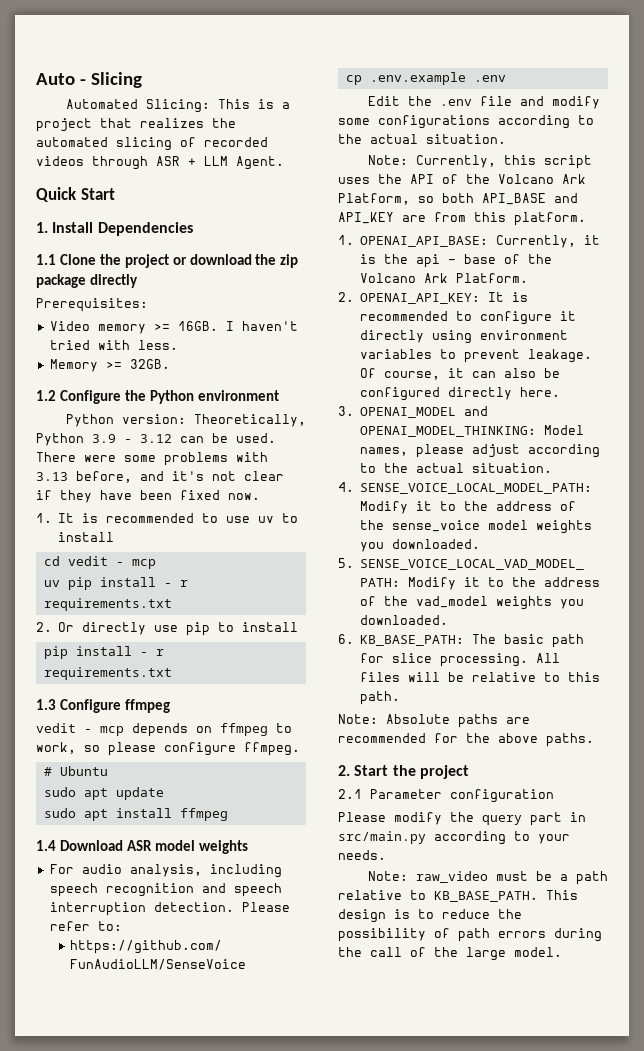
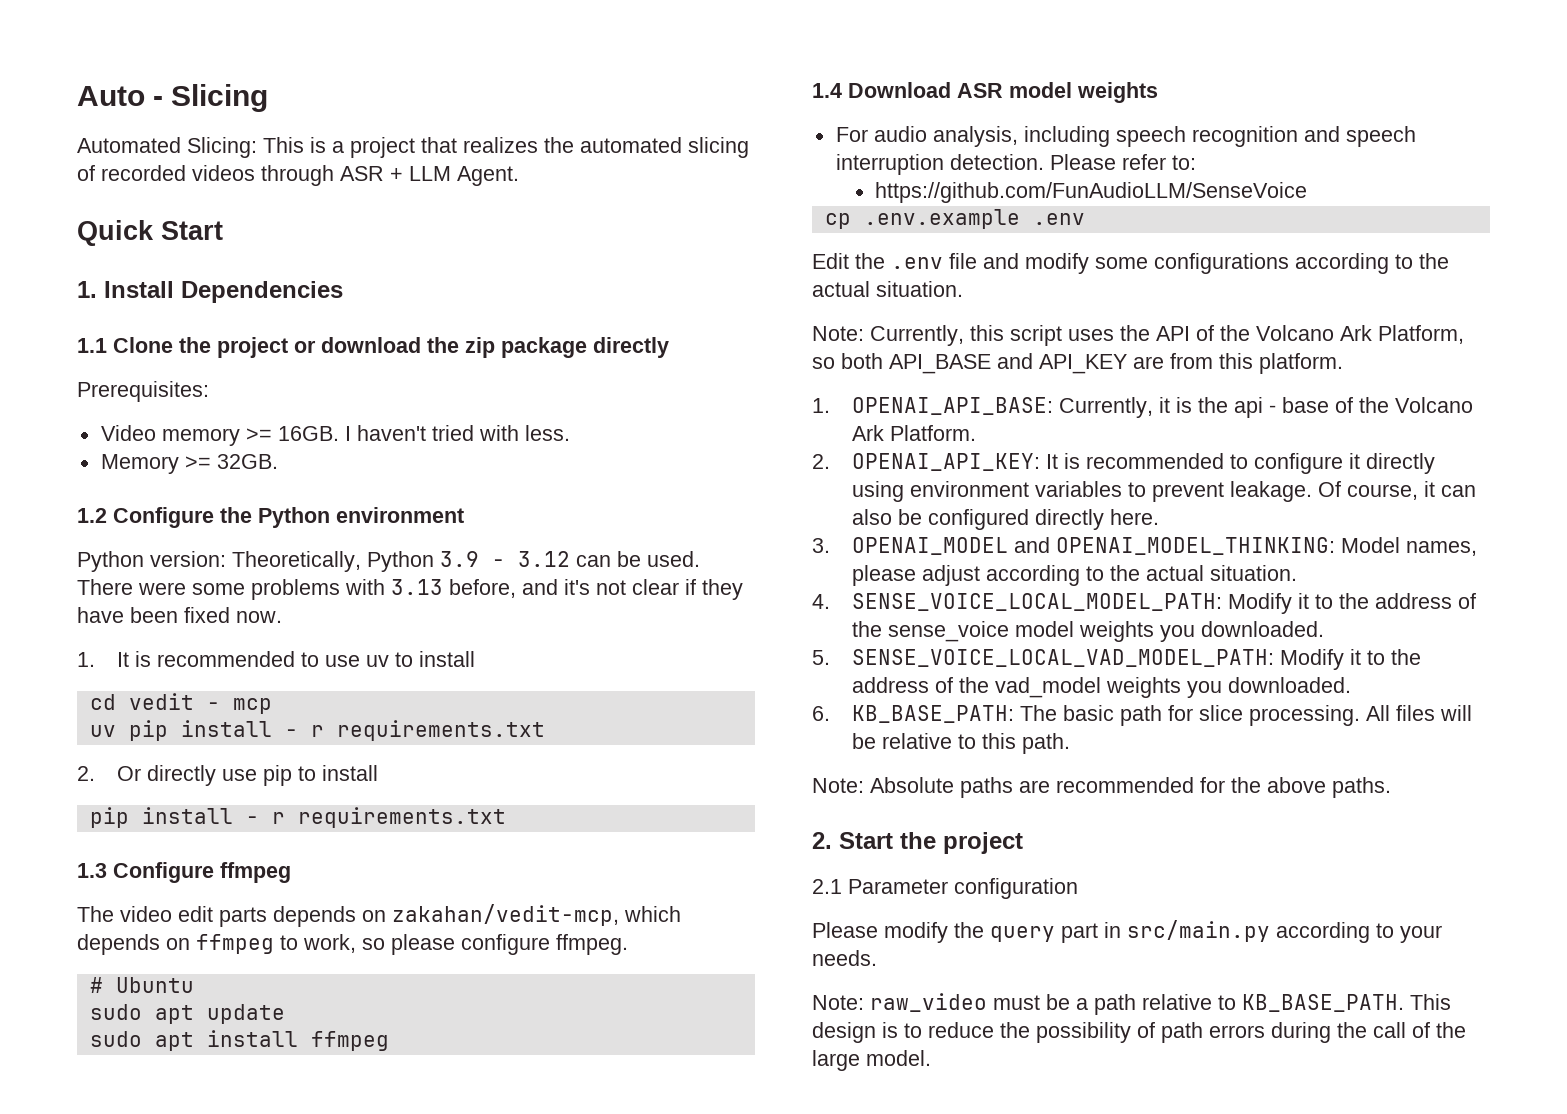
- vedit - mcp depends on ffmpeg to work, so please configure ffmpeg.
+ The video edit parts depends on zakahan/vedit-mcp, which depends on ffmpeg to work, so please configure ffmpeg.

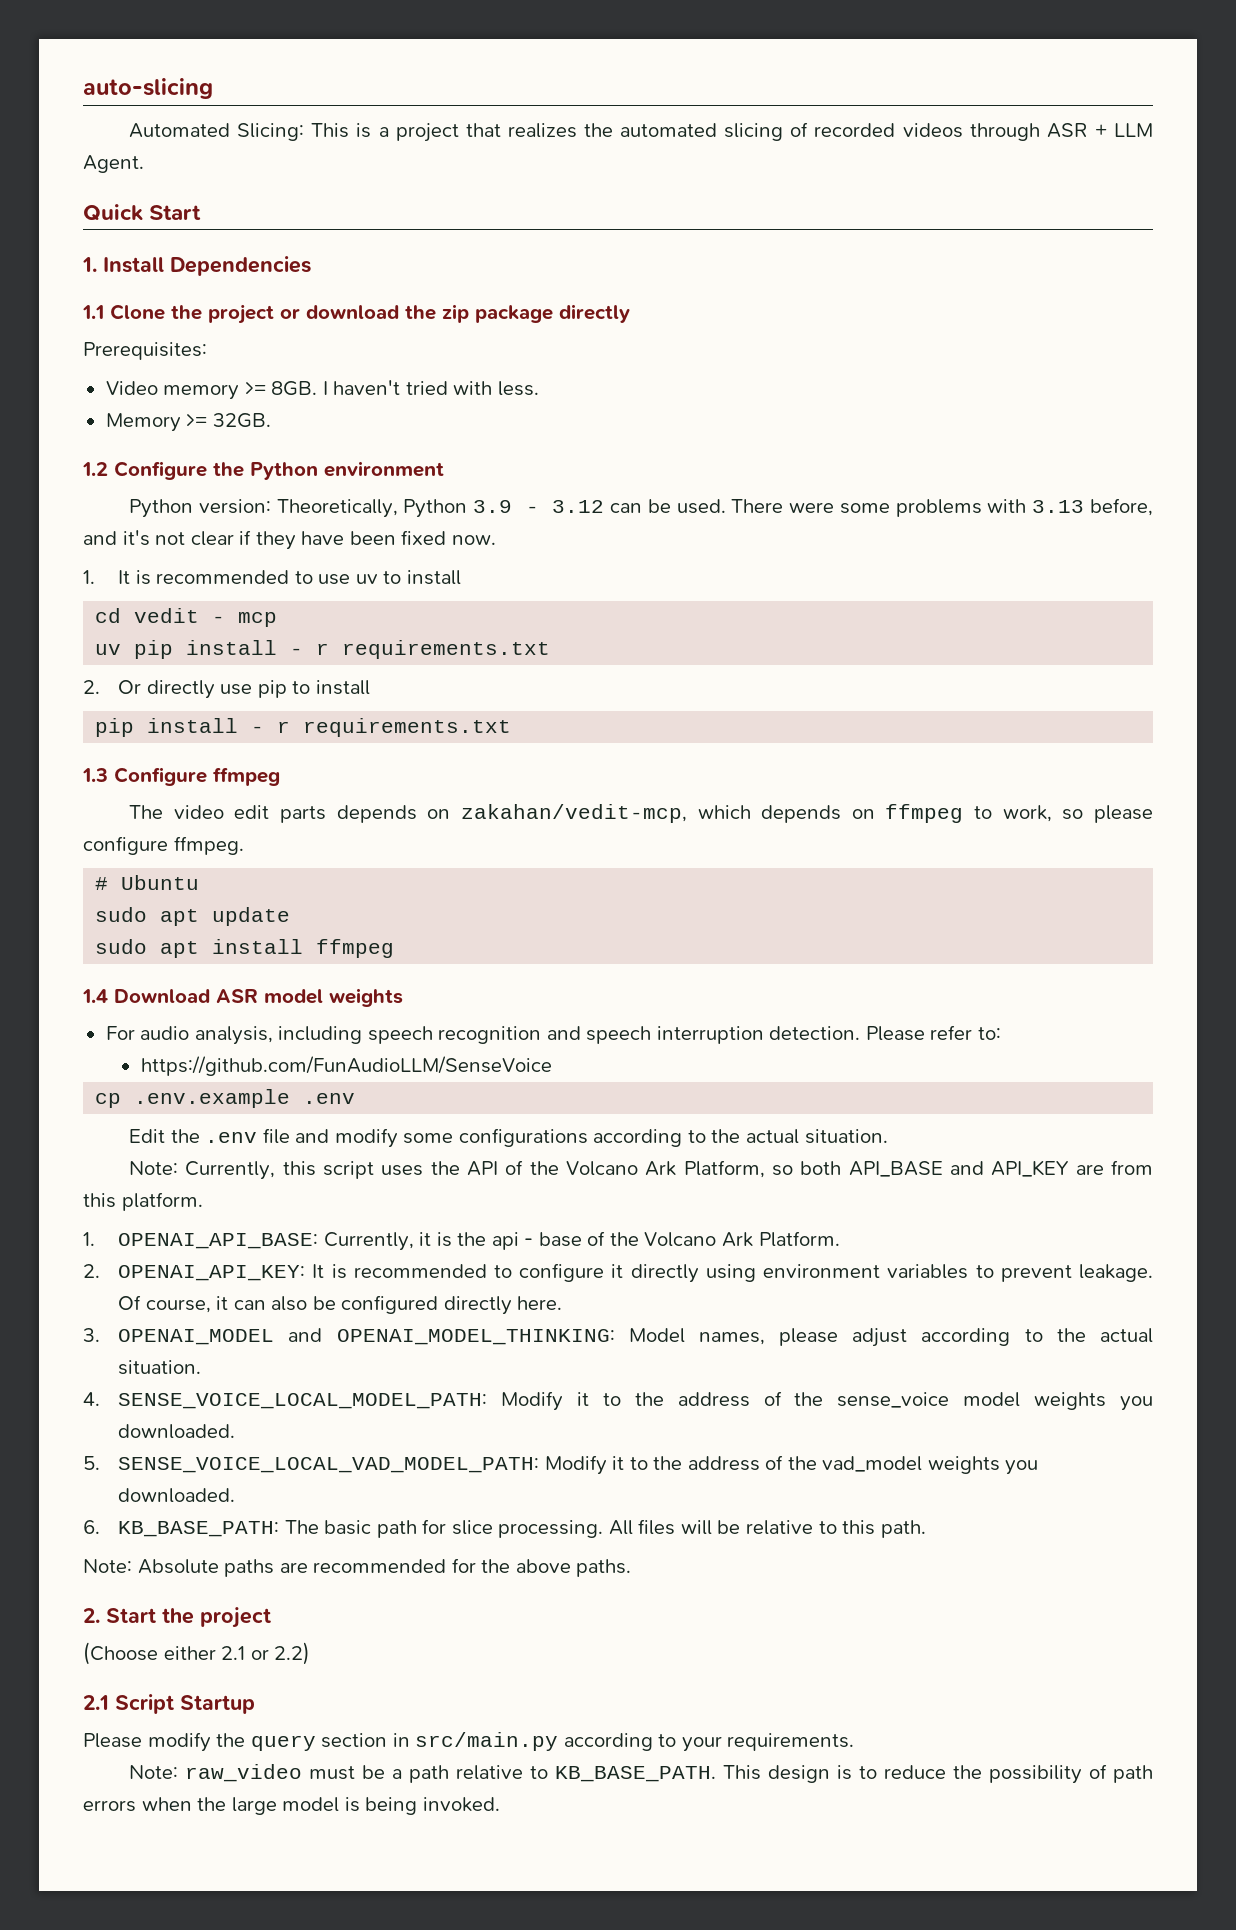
- Auto - Slicing
+ auto-slicing
- Video memory >= 16GB.
+ Video memory >= 8GB.
- 2.1 Parameter configuration
+ (Choose either 2.1 or 2.2)
+ 2.1 Script Startup
- Please modify the query part in src/main.py according to your needs.
+ Please modify the query section in src/main.py according to your requirements.
- This design is to reduce the possibility of path errors during the call of the large model.
+ This design is to reduce the possibility of path errors when the large model is being invoked.

